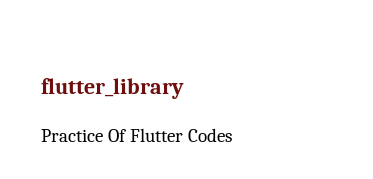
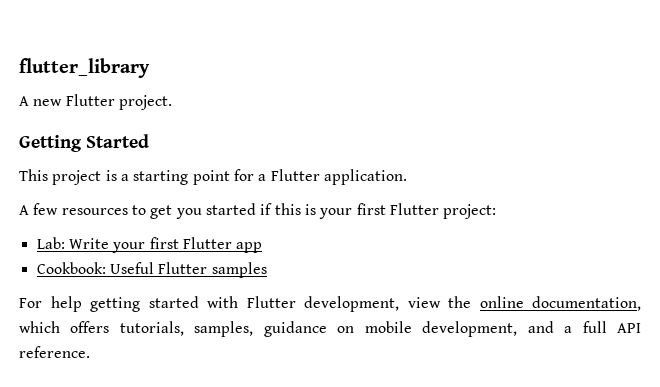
- Practice Of Flutter Codes
+ A new Flutter project.
+ Getting Started
+ This project is a starting point for a Flutter application.
+ A few resources to get you started if this is your first Flutter project:
+ Lab: Write your first Flutter app
+ Cookbook: Useful Flutter samples
+ For help getting started with Flutter development, view the online documentation, which offers tutorials, samples, guidance on mobile development, and a full API reference.

